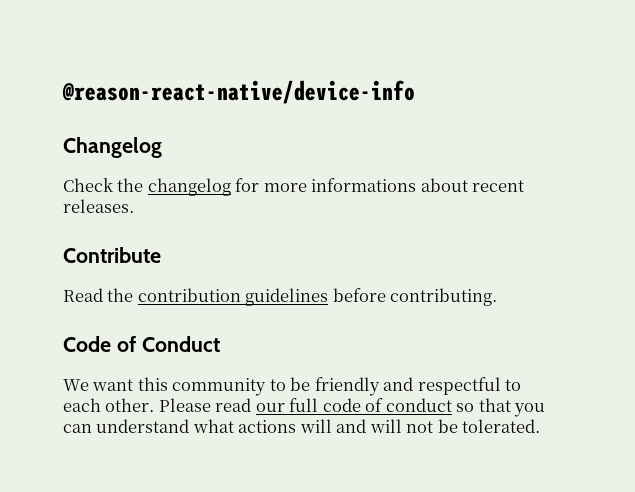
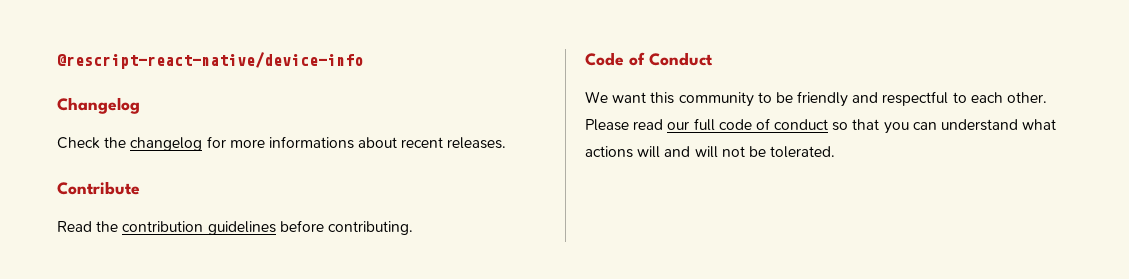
- @reason-react-native/device-info
+ @rescript-react-native/device-info

